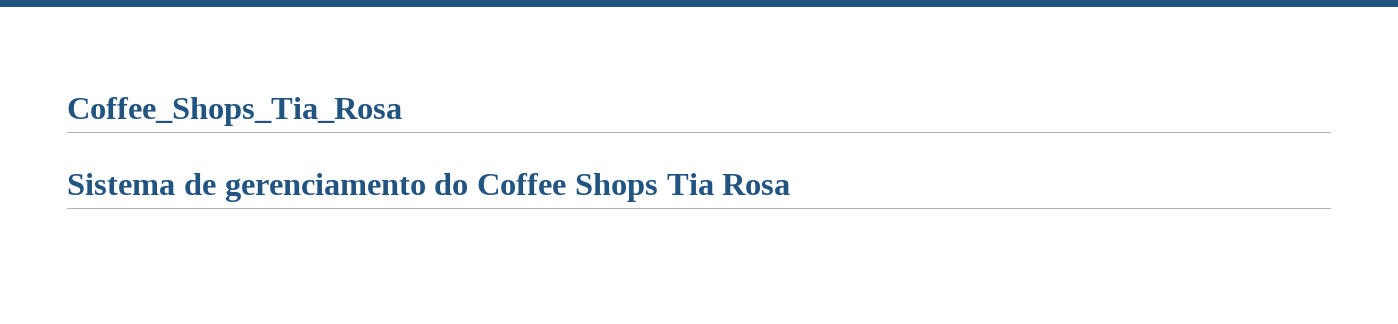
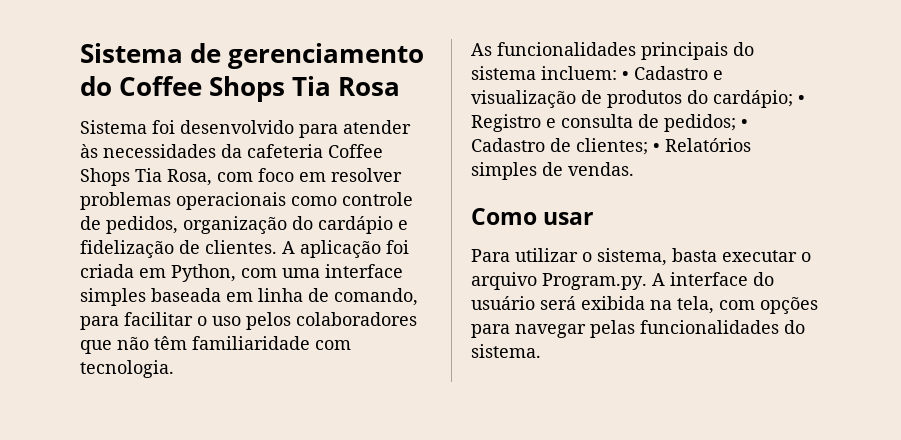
- Coffee_Shops_Tia_Rosa
+ Sistema foi desenvolvido para atender às necessidades da cafeteria Coffee Shops Tia Rosa, com foco em resolver problemas operacionais como controle de pedidos, organização do cardápio e fidelização de clientes. A aplicação foi criada em Python, com uma interface simples baseada em linha de comando, para facilitar o uso pelos colaboradores que não têm familiaridade com tecnologia.
+ As funcionalidades principais do sistema incluem: • Cadastro e visualização de produtos do cardápio; • Registro e consulta de pedidos; • Cadastro de clientes; • Relatórios simples de vendas.
+ Como usar
+ Para utilizar o sistema, basta executar o arquivo Program.py. A interface do usuário será exibida na tela, com opções para navegar pelas funcionalidades do sistema.

